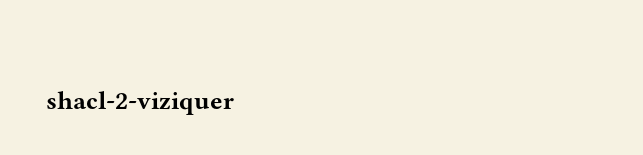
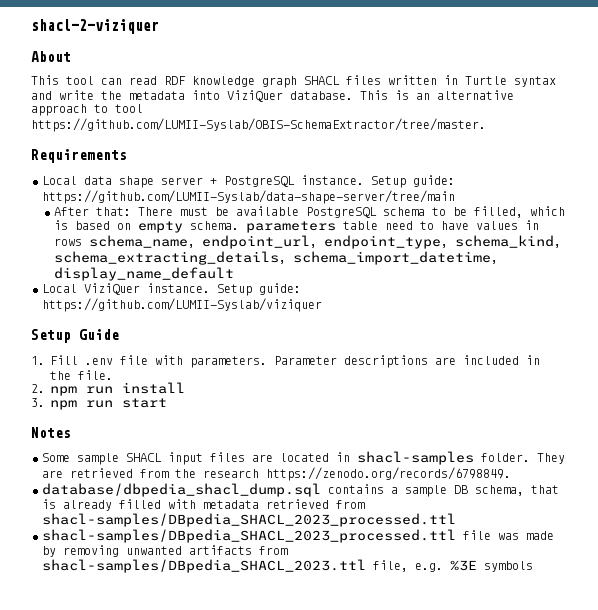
+ About
+ This tool can read RDF knowledge graph SHACL files written in Turtle syntax and write the metadata into ViziQuer database. This is an alternative approach to tool https://github.com/LUMII-Syslab/OBIS-SchemaExtractor/tree/master.
+ Requirements
+ Local data shape server + PostgreSQL instance. Setup guide: https://github.com/LUMII-Syslab/data-shape-server/tree/main
+ After that: There must be available PostgreSQL schema to be filled, which is based on empty schema. parameters table need to have values in rows schema_name, endpoint_url, endpoint_type, schema_kind, schema_extracting_details, schema_import_datetime, display_name_default
+ Local ViziQuer instance. Setup guide: https://github.com/LUMII-Syslab/viziquer
+ Setup Guide
+ 1. Fill .env file with parameters. Parameter descriptions are included in the file.
+ 2. npm run install
+ 3. npm run start
+ Notes
+ Some sample SHACL input files are located in shacl-samples folder. They are retrieved from the research https://zenodo.org/records/6798849.
+ database/dbpedia_shacl_dump.sql contains a sample DB schema, that is already filled with metadata retrieved from shacl-samples/DBpedia_SHACL_2023_processed.ttl
+ shacl-samples/DBpedia_SHACL_2023_processed.ttl file was made by removing unwanted artifacts from shacl-samples/DBpedia_SHACL_2023.ttl file, e.g. %3E symbols

